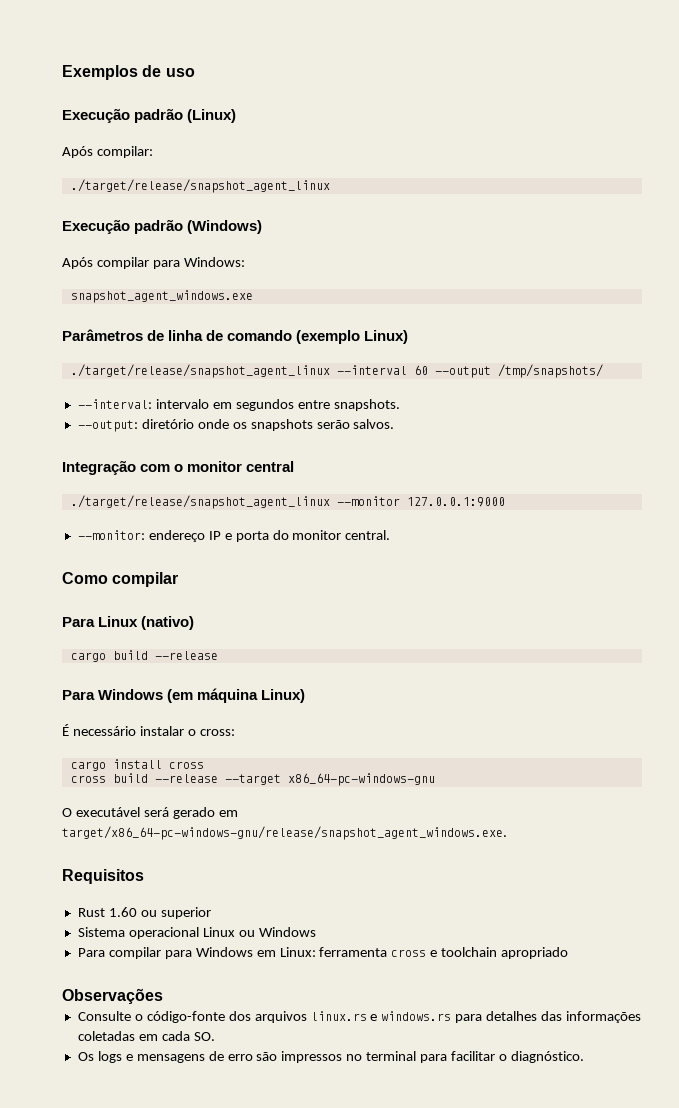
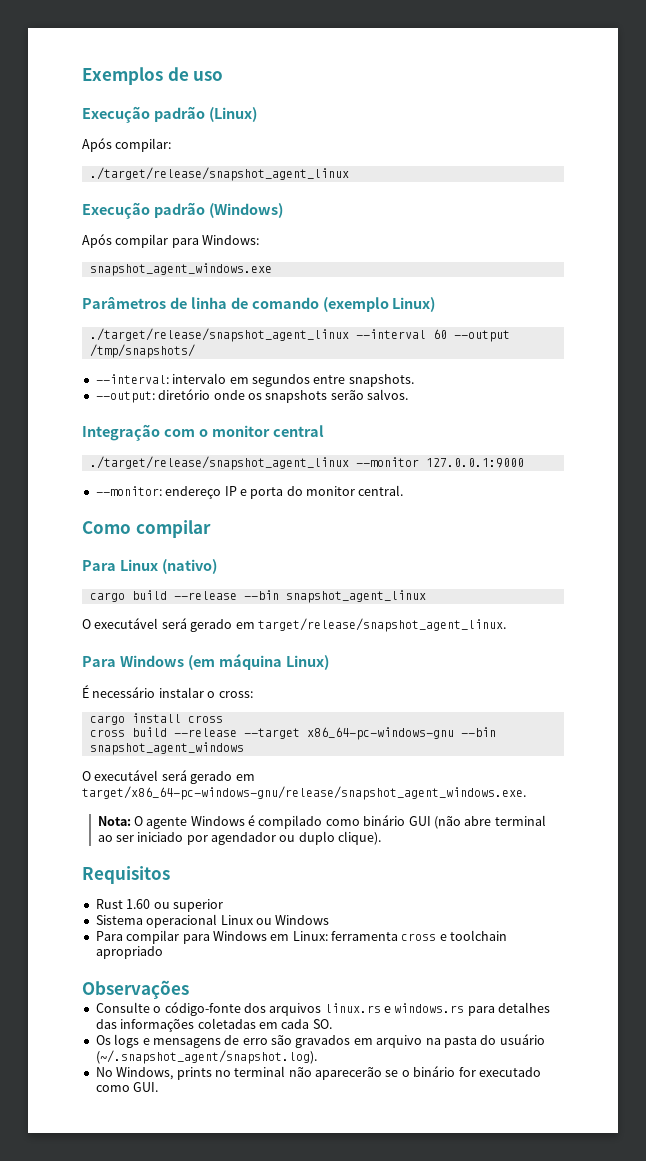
- cargo build --release
+ cargo build --release --bin snapshot_agent_linux
+ O executável será gerado em target/release/snapshot_agent_linux.
- cross build --release --target x86_64-pc-windows-gnu
+ cross build --release --target x86_64-pc-windows-gnu --bin snapshot_agent_windows
+ Nota: O agente Windows é compilado como binário GUI (não abre terminal ao ser iniciado por agendador ou duplo clique).
- Os logs e mensagens de erro são impressos no terminal para facilitar o diagnóstico.
+ Os logs e mensagens de erro são gravados em arquivo na pasta do usuário (~/.snapshot_agent/snapshot.log).
+ No Windows, prints no terminal não aparecerão se o binário for executado como GUI.

